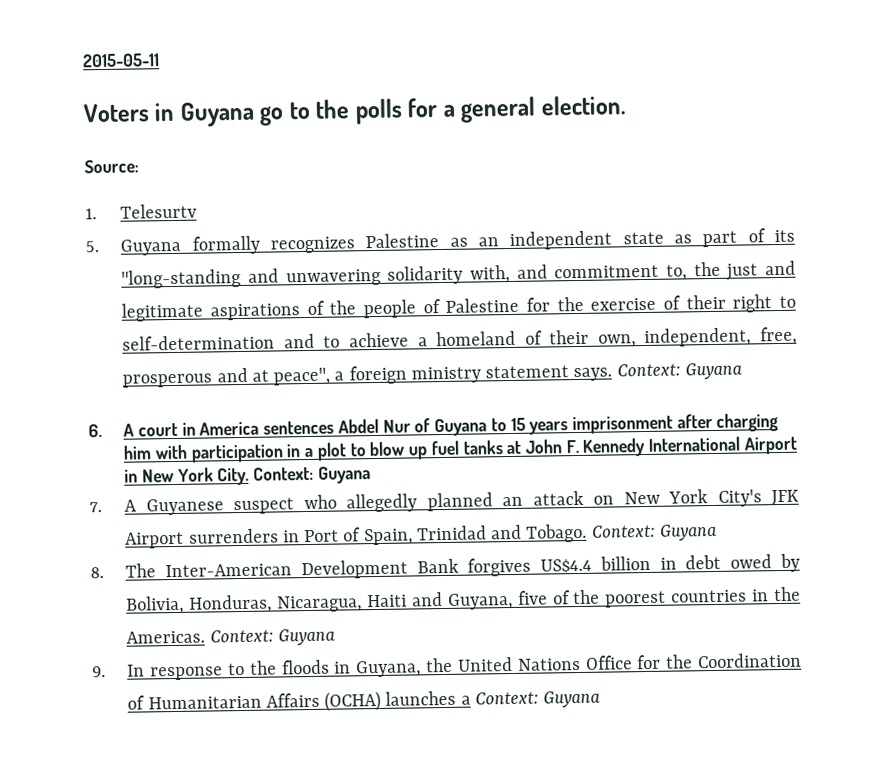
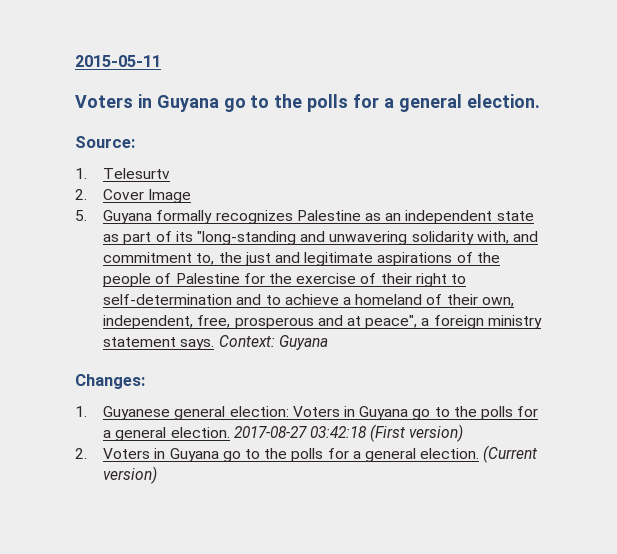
+ 2. Cover Image
- 6. A court in America sentences Abdel Nur of Guyana to 15 years imprisonment after charging him with participation in a plot to blow up fuel tanks at John F. Kennedy International Airport in New York City. Context: Guyana
- 7. A Guyanese suspect who allegedly planned an attack on New York City's JFK Airport surrenders in Port of Spain, Trinidad and Tobago. Context: Guyana
- 8. The Inter-American Development Bank forgives US$4.4 billion in debt owed by Bolivia, Honduras, Nicaragua, Haiti and Guyana, five of the poorest countries in the Americas. Context: Guyana
- 9. In response to the floods in Guyana, the United Nations Office for the Coordination of Humanitarian Affairs (OCHA) launches a Context: Guyana
+ Changes:
+ 1. Guyanese general election: Voters in Guyana go to the polls for a general election. 2017-08-27 03:42:18 (First version)
+ 2. Voters in Guyana go to the polls for a general election. (Current version)

